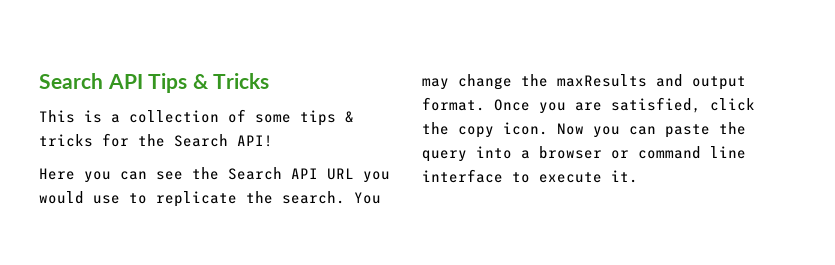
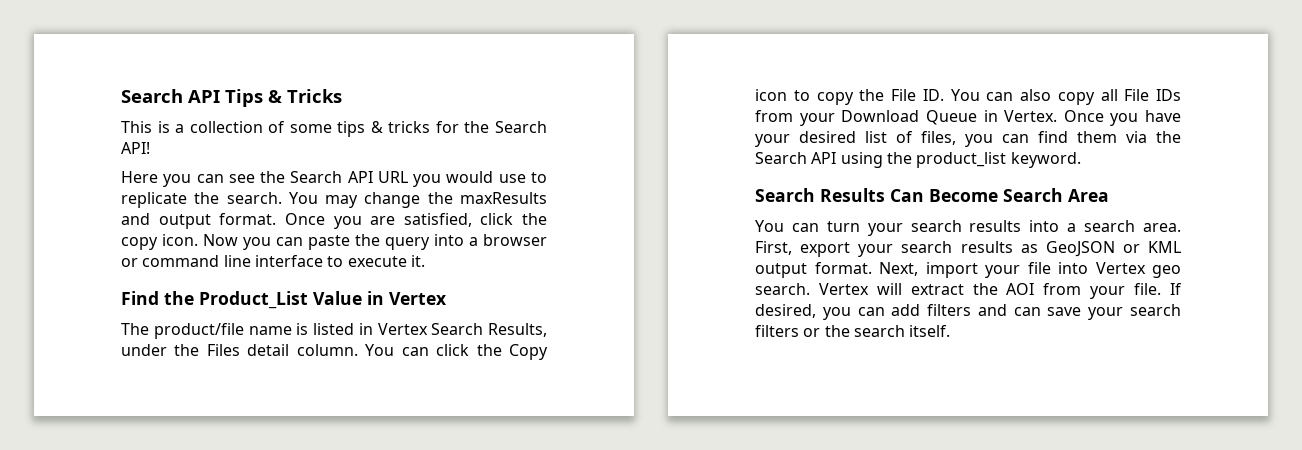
+ Find the Product_List Value in Vertex
+ The product/file name is listed in Vertex Search Results, under the Files detail column. You can click the Copy icon to copy the File ID. You can also copy all File IDs from your Download Queue in Vertex. Once you have your desired list of files, you can find them via the Search API using the product_list keyword.
+ Search Results Can Become Search Area
+ You can turn your search results into a search area. First, export your search results as GeoJSON or KML output format. Next, import your file into Vertex geo search. Vertex will extract the AOI from your file. If desired, you can add filters and can save your search filters or the search itself.

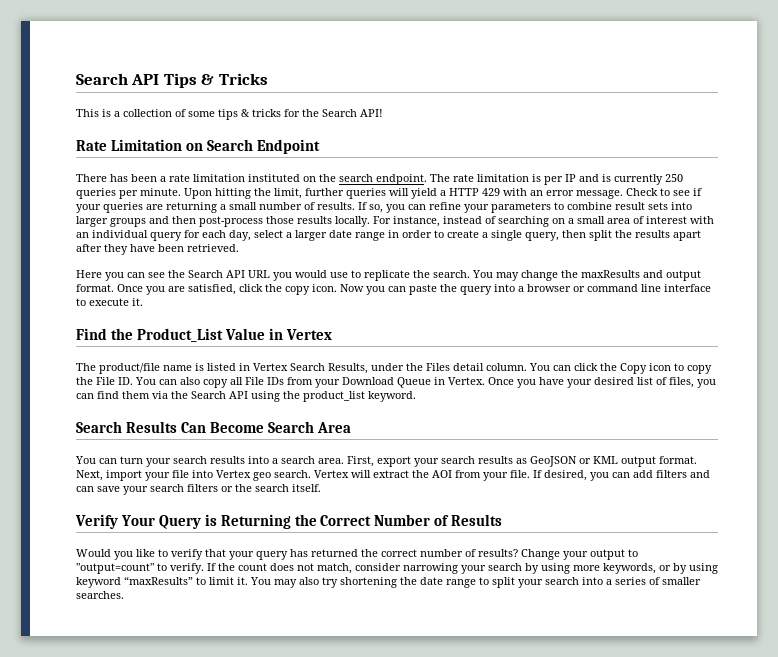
+ Rate Limitation on Search Endpoint
+ There has been a rate limitation instituted on the search endpoint. The rate limitation is per IP and is currently 250 queries per minute. Upon hitting the limit, further queries will yield a HTTP 429 with an error message. Check to see if your queries are returning a small number of results. If so, you can refine your parameters to combine result sets into larger groups and then post-process those results locally. For instance, instead of searching on a small area of interest with an individual query for each day, select a larger date range in order to create a single query, then split the results apart after they have been retrieved.
+ Verify Your Query is Returning the Correct Number of Results
+ Would you like to verify that your query has returned the correct number of results? Change your output to "output=count" to verify. If the count does not match, consider narrowing your search by using more keywords, or by using keyword “maxResults” to limit it. You may also try shortening the date range to split your search into a series of smaller searches.

